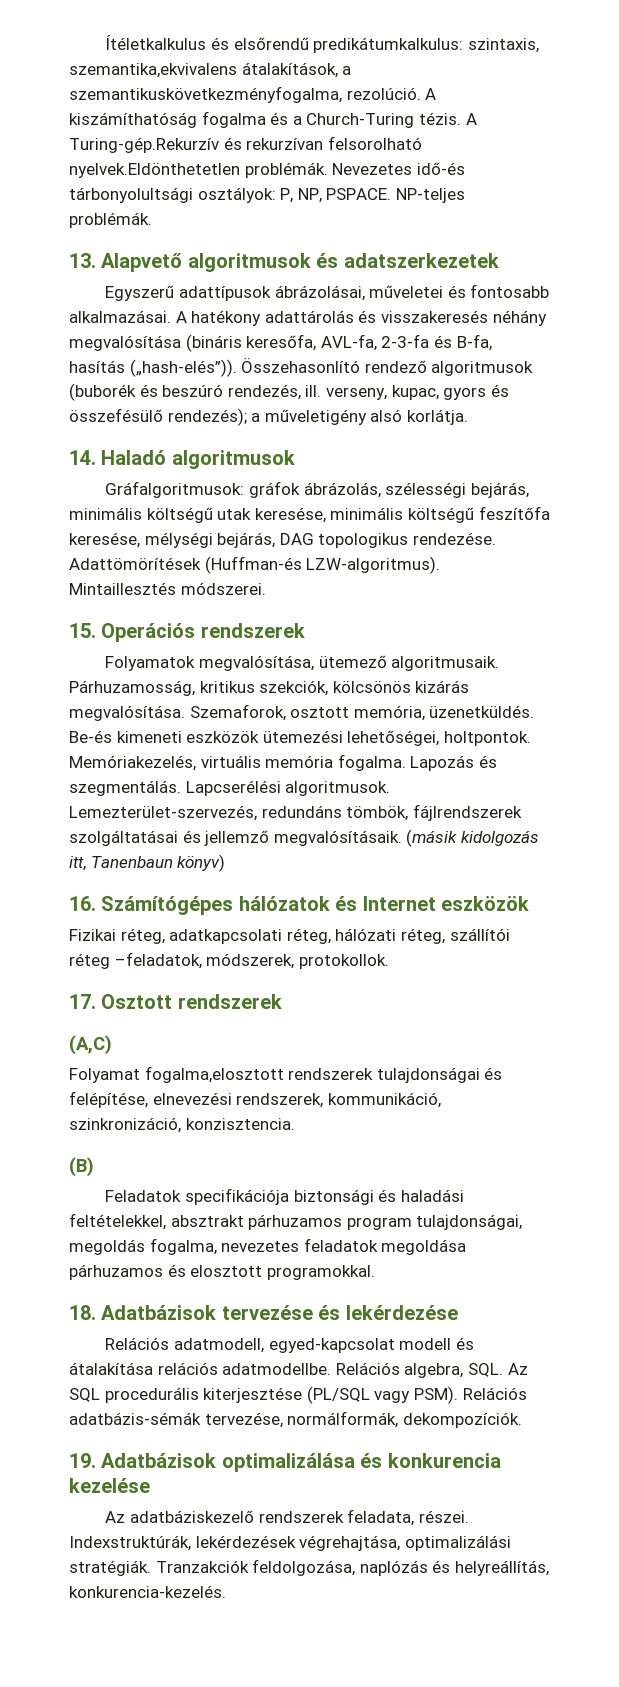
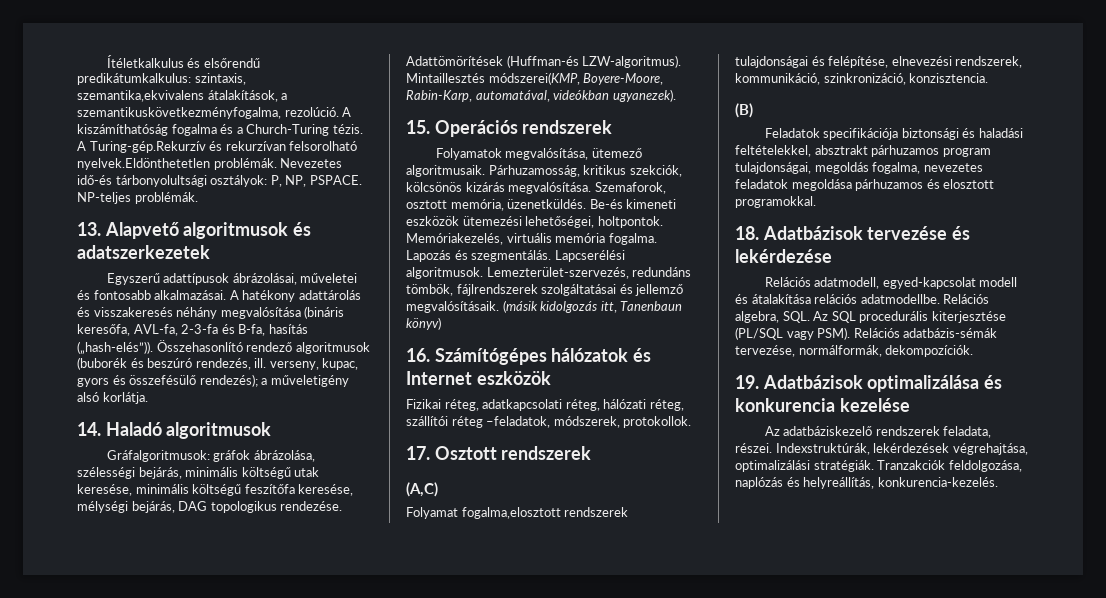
- Gráfalgoritmusok: gráfok ábrázolás, szélességi bejárás, minimális költségű utak keresése, minimális költségű feszítőfa keresése, mélységi bejárás, DAG topologikus rendezése.
+ Gráfalgoritmusok: gráfok ábrázolása, szélességi bejárás, minimális költségű utak keresése, minimális költségű feszítőfa keresése, mélységi bejárás, DAG topologikus rendezése.
- Mintaillesztés módszerei.
+ Mintaillesztés módszerei(KMP, Boyere-Moore, Rabin-Karp, automatával, videókban ugyanezek).

